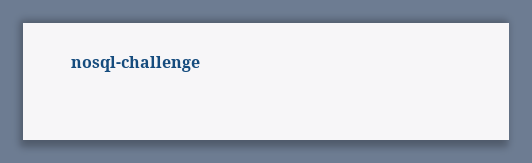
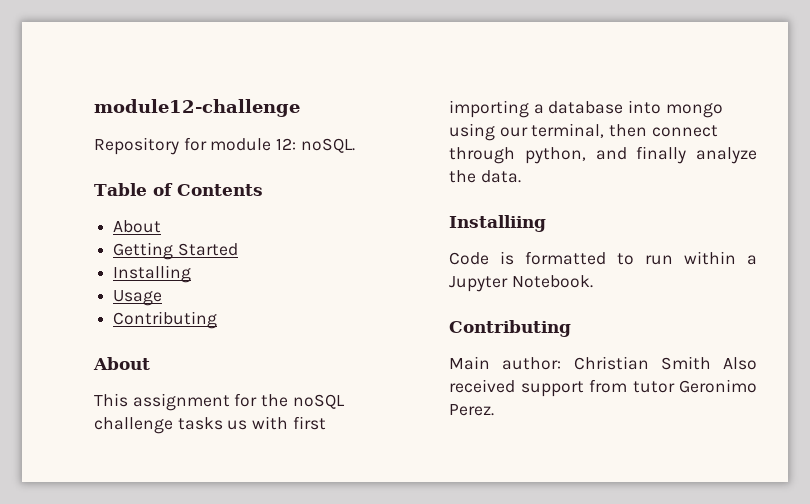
- nosql-challenge
+ module12-challenge
+ Repository for module 12: noSQL.
+ Table of Contents
+ About
+ Getting Started
+ Installing
+ Usage
+ Contributing
+ About
+ This assignment for the noSQL challenge tasks us with first importing a database into mongo using our terminal, then connect through python, and finally analyze the data.
+ Installiing
+ Code is formatted to run within a Jupyter Notebook.
+ Contributing
+ Main author: Christian Smith Also received support from tutor Geronimo Perez.

